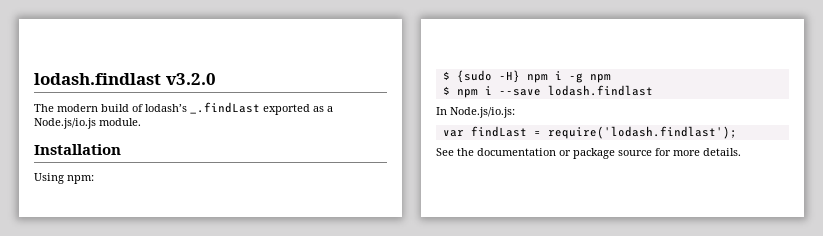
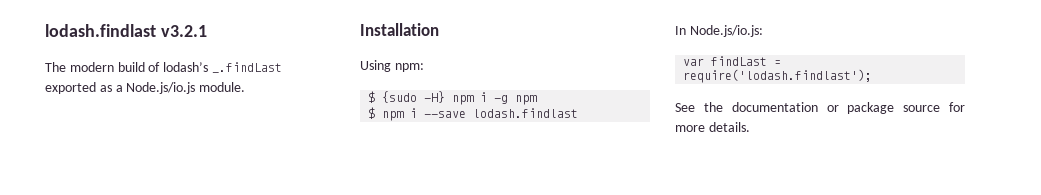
- lodash.findlast v3.2.0
+ lodash.findlast v3.2.1

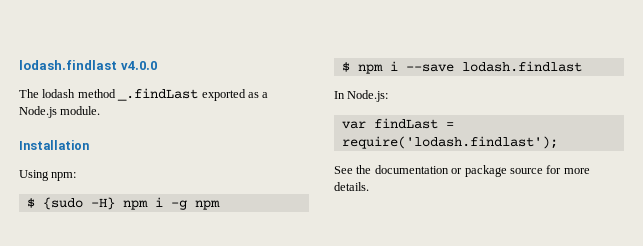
- lodash.findlast v3.2.1
+ lodash.findlast v4.0.0
- The modern build of lodash’s _.findLast exported as a Node.js/io.js module.
+ The lodash method _.findLast exported as a Node.js module.
- In Node.js/io.js:
+ In Node.js:

